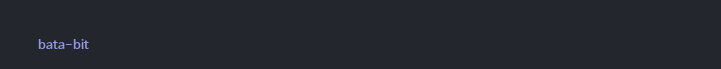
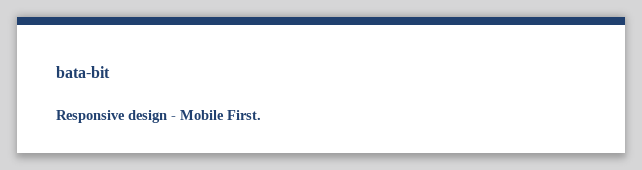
+ Responsive design - Mobile First.

